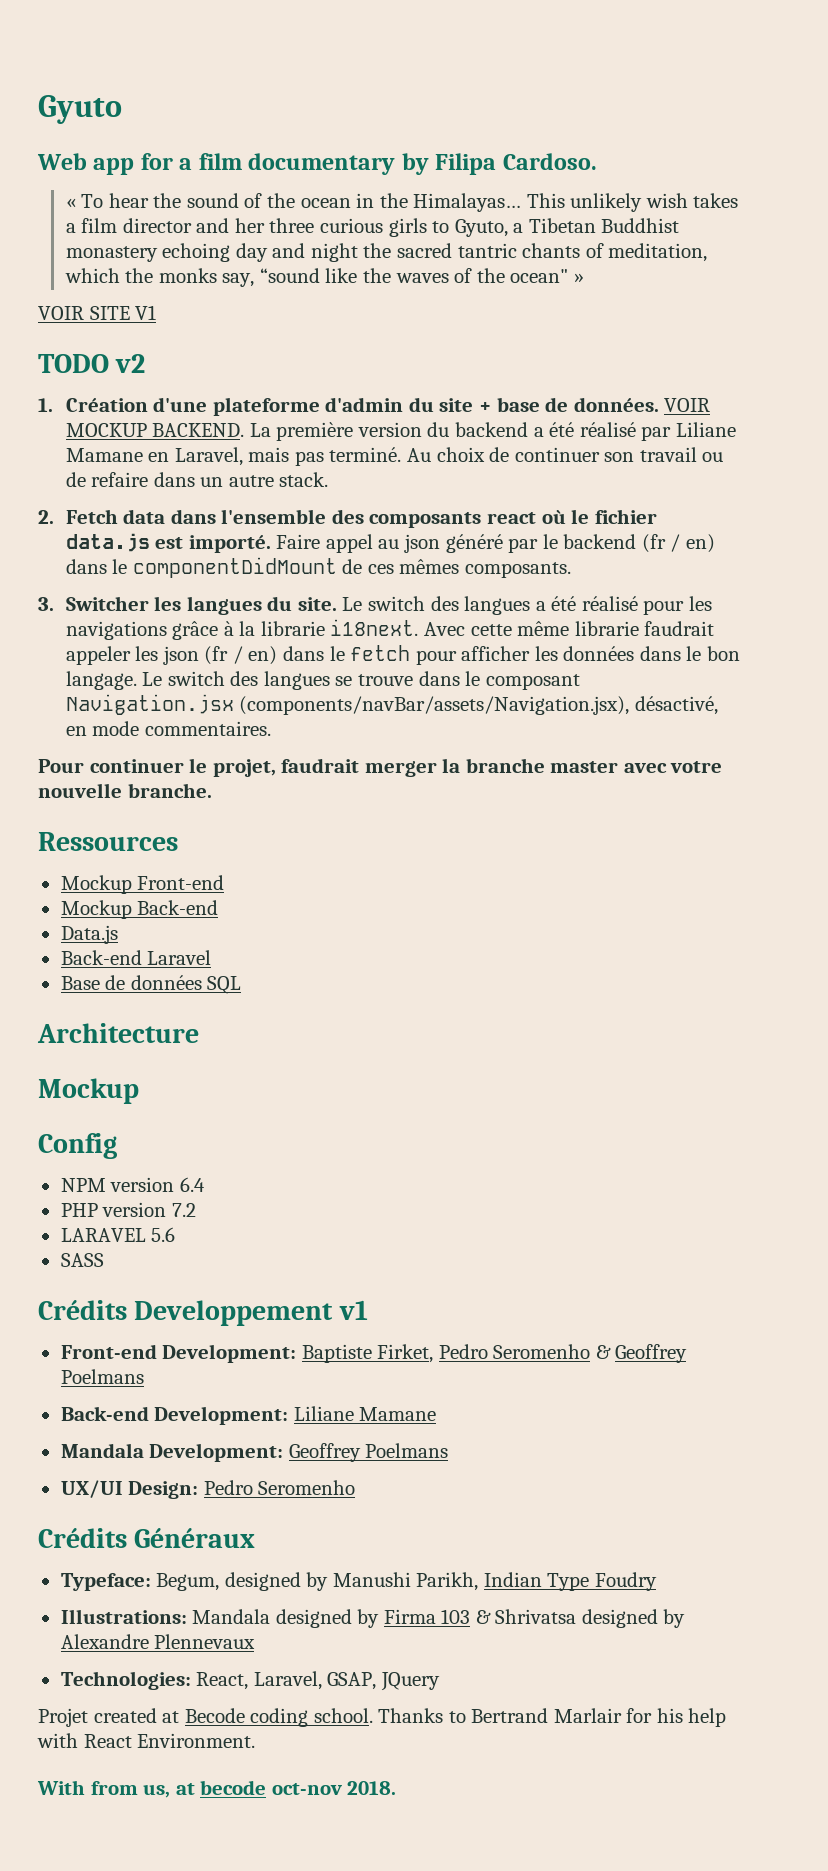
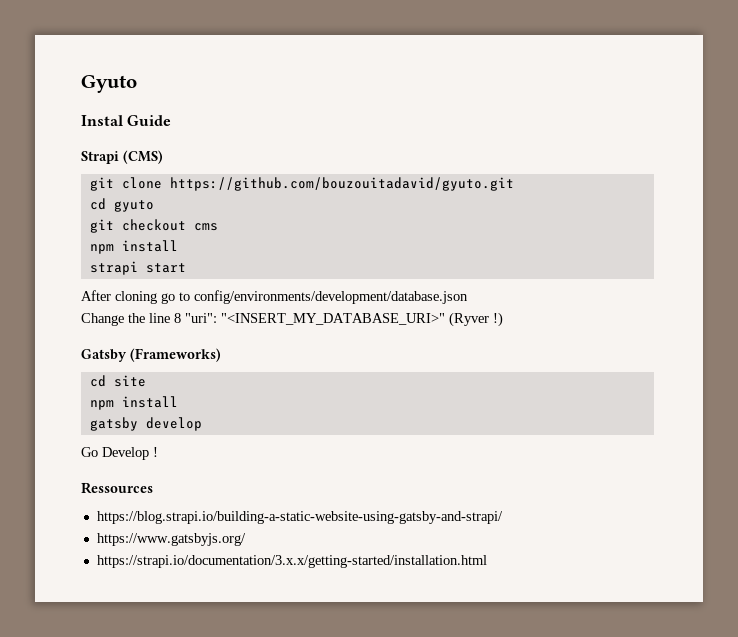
- Web app for a film documentary by Filipa Cardoso.
- « To hear the sound of the ocean in the Himalayas… This unlikely wish takes a film director and her three curious girls to Gyuto, a Tibetan Buddhist monastery echoing day and night the sacred tantric chants of meditation, which the monks say, “sound like the waves of the ocean" »
- VOIR SITE V1
- TODO v2
- 1. Création d'une plateforme d'admin du site + base de données. VOIR MOCKUP BACKEND. La première version du backend a été réalisé par Liliane Mamane en Laravel, mais pas terminé. Au choix de continuer son travail ou de refaire dans un autre stack.
- 2. Fetch data dans l'ensemble des composants react où le fichier data.js est importé. Faire appel au json généré par le backend (fr / en) dans le componentDidMount de ces mêmes composants.
- 3. Switcher les langues du site. Le switch des langues a été réalisé pour les navigations grâce à la librarie i18next. Avec cette même librarie faudrait appeler les json (fr / en) dans le fetch pour afficher les données dans le bon langage. Le switch des langues se trouve dans le composant Navigation.jsx (components/navBar/assets/Navigation.jsx), désactivé, en mode commentaires.
- Pour continuer le projet, faudrait merger la branche master avec votre nouvelle branche.
+ Instal Guide
+ Strapi (CMS)
+ git clone https://github.com/bouzouitadavid/gyuto.git
+ cd gyuto
+ git checkout cms
+ npm install
+ strapi start
+ After cloning go to config/environments/development/database.json
+ Change the line 8 "uri": "<INSERT_MY_DATABASE_URI>" (Ryver !)
+ Gatsby (Frameworks)
+ cd site
+ npm install
+ gatsby develop
+ Go Develop !
  Ressources
- Mockup Front-end
- Mockup Back-end
- Data.js
- Back-end Laravel
- Base de données SQL
- Architecture
- Mockup
- Config
- NPM version 6.4
- PHP version 7.2
- LARAVEL 5.6
- SASS
- Crédits Developpement v1
- Front-end Development: Baptiste Firket, Pedro Seromenho & Geoffrey Poelmans
- Back-end Development: Liliane Mamane
- Mandala Development: Geoffrey Poelmans
- UX/UI Design: Pedro Seromenho
- Crédits Généraux
- Typeface: Begum, designed by Manushi Parikh, Indian Type Foudry
- Illustrations: Mandala designed by Firma 103 & Shrivatsa designed by Alexandre Plennevaux
- Technologies: React, Laravel, GSAP, JQuery
- Projet created at Becode coding school. Thanks to Bertrand Marlair for his help with React Environment.
- With from us, at becode oct-nov 2018.
+ https://blog.strapi.io/building-a-static-website-using-gatsby-and-strapi/
+ https://www.gatsbyjs.org/
+ https://strapi.io/documentation/3.x.x/getting-started/installation.html

